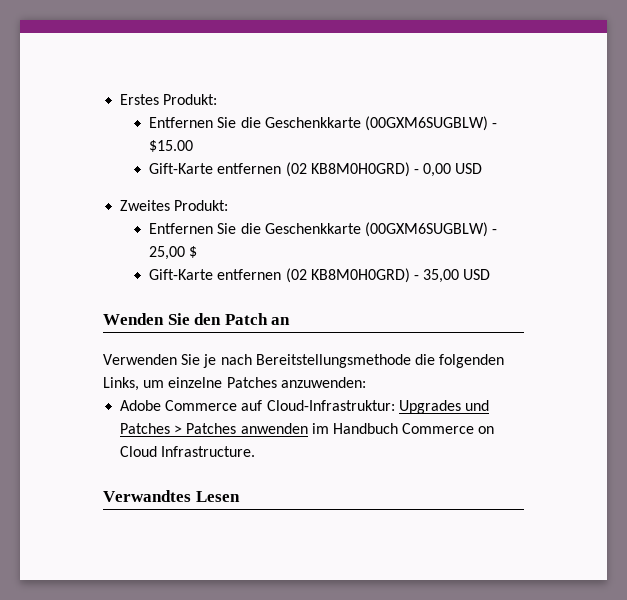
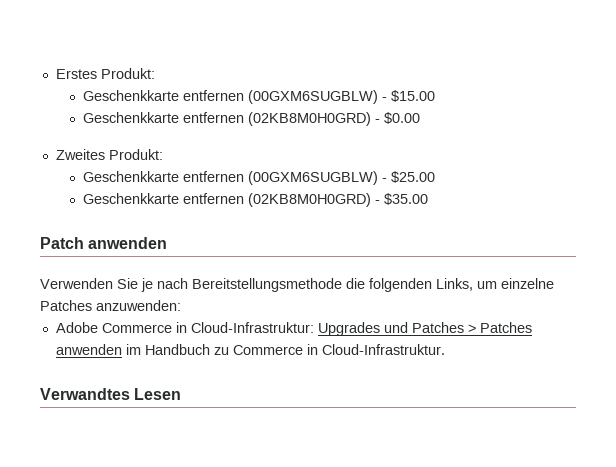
- Entfernen Sie die Geschenkkarte (00GXM6SUGBLW) - $15.00
+ Geschenkkarte entfernen (00GXM6SUGBLW) - $15.00
- Gift-Karte entfernen (02 KB8M0H0GRD) - 0,00 USD
+ Geschenkkarte entfernen (02KB8M0H0GRD) - $0.00
  Zweites Produkt:
- Entfernen Sie die Geschenkkarte (00GXM6SUGBLW) - 25,00 $
- Gift-Karte entfernen (02 KB8M0H0GRD) - 35,00 USD
- Wenden Sie den Patch an
+ Geschenkkarte entfernen (00GXM6SUGBLW) - $25.00
+ Geschenkkarte entfernen (02KB8M0H0GRD) - $35.00
+ Patch anwenden
- Adobe Commerce auf Cloud-Infrastruktur: Upgrades und Patches > Patches anwenden im Handbuch Commerce on Cloud Infrastructure.
+ Adobe Commerce in Cloud-Infrastruktur: Upgrades und Patches > Patches anwenden im Handbuch zu Commerce in Cloud-Infrastruktur.

